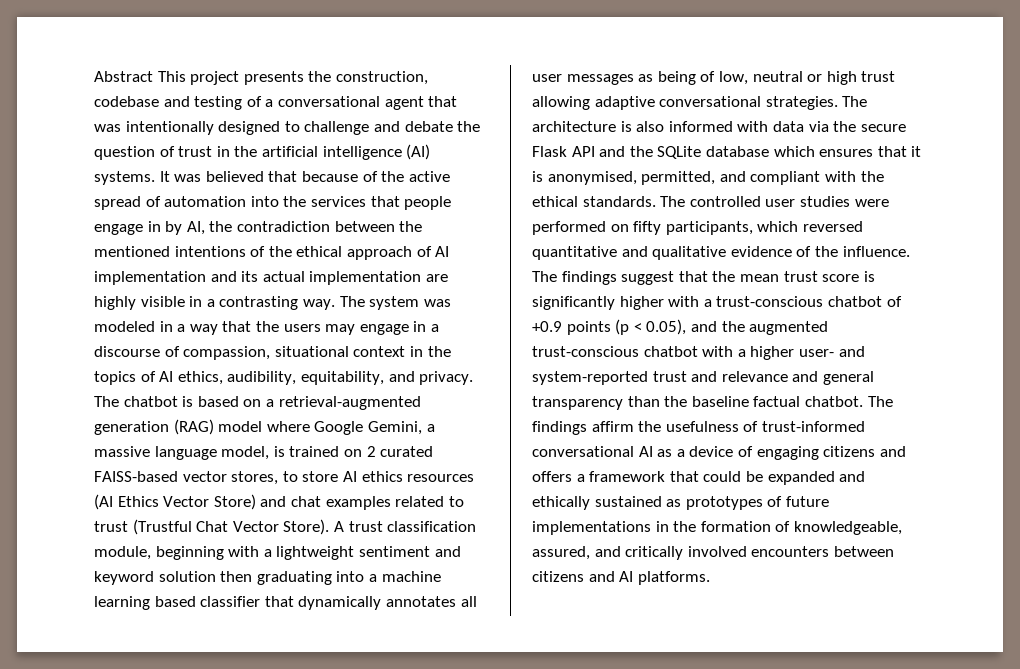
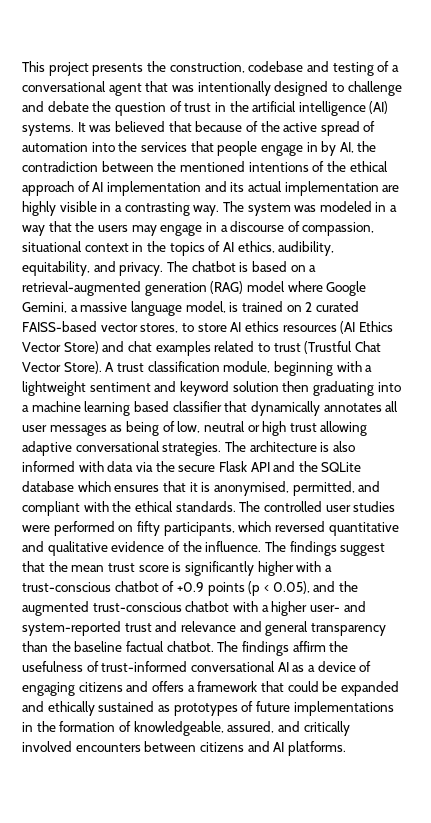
- Abstract This project presents the construction, codebase and testing of a conversational agent that was intentionally designed to challenge and debate the question of trust in the artificial intelligence (AI) systems.
+ This project presents the construction, codebase and testing of a conversational agent that was intentionally designed to challenge and debate the question of trust in the artificial intelligence (AI) systems.

